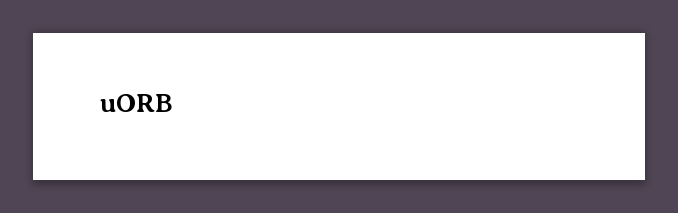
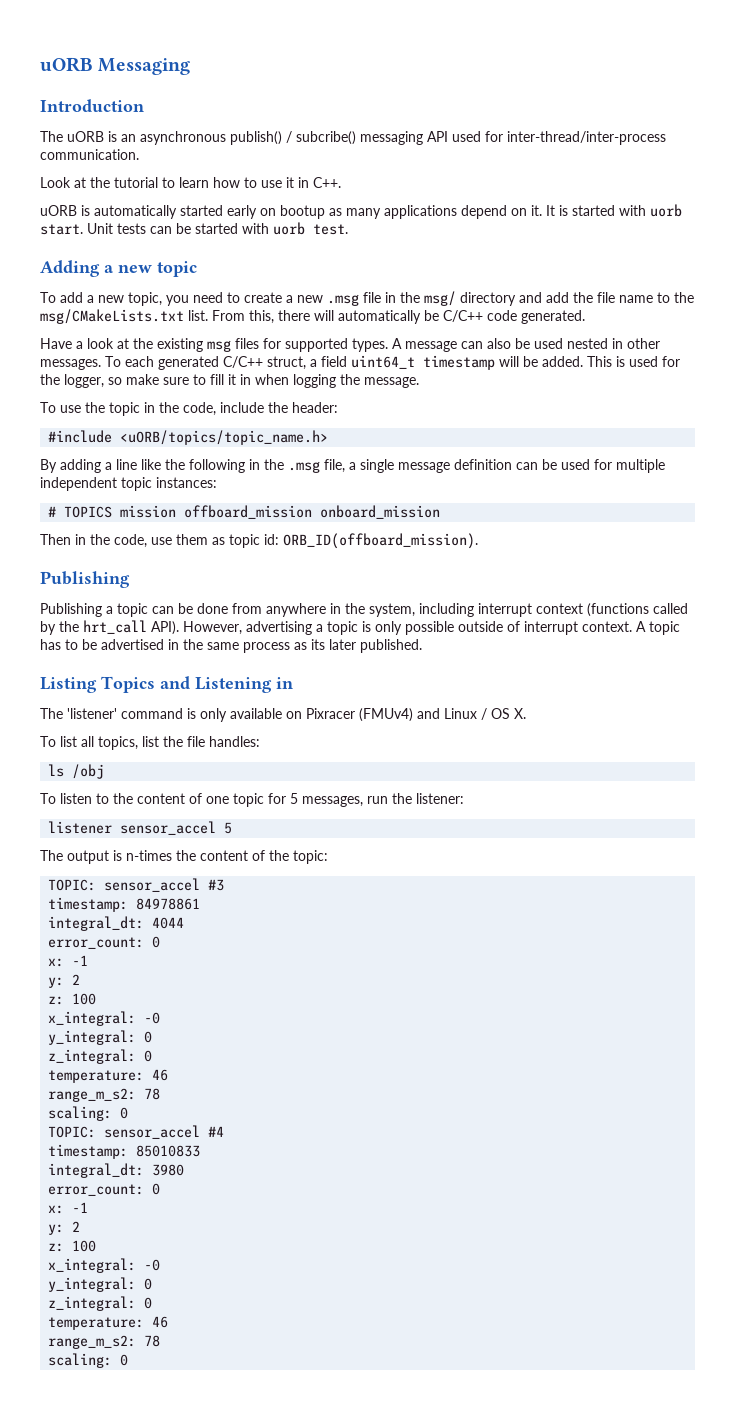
- uORB
+ uORB Messaging
+ Introduction
+ The uORB is an asynchronous publish() / subcribe() messaging API used for inter-thread/inter-process communication.
+ Look at the tutorial to learn how to use it in C++.
+ uORB is automatically started early on bootup as many applications depend on it. It is started with uorb start. Unit tests can be started with uorb test.
+ Adding a new topic
+ To add a new topic, you need to create a new .msg file in the msg/ directory and add the file name to the msg/CMakeLists.txt list. From this, there will automatically be C/C++ code generated.
+ Have a look at the existing msg files for supported types. A message can also be used nested in other messages. To each generated C/C++ struct, a field uint64_t timestamp will be added. This is used for the logger, so make sure to fill it in when logging the message.
+ To use the topic in the code, include the header:
+ #include <uORB/topics/topic_name.h>
+ By adding a line like the following in the .msg file, a single message definition can be used for multiple independent topic instances:
+ # TOPICS mission offboard_mission onboard_mission
+ Then in the code, use them as topic id: ORB_ID(offboard_mission).
+ Publishing
+ Publishing a topic can be done from anywhere in the system, including interrupt context (functions called by the hrt_call API). However, advertising a topic is only possible outside of interrupt context. A topic has to be advertised in the same process as its later published.
+ Listing Topics and Listening in
+ The 'listener' command is only available on Pixracer (FMUv4) and Linux / OS X.
+ To list all topics, list the file handles:
+ ls /obj
+ To listen to the content of one topic for 5 messages, run the listener:
+ listener sensor_accel 5
+ The output is n-times the content of the topic:
+ TOPIC: sensor_accel #3
+ timestamp: 84978861
+ integral_dt: 4044
+ error_count: 0
+ x: -1
+ y: 2
+ z: 100
+ x_integral: -0
+ y_integral: 0
+ z_integral: 0
+ temperature: 46
+ range_m_s2: 78
+ scaling: 0
+ TOPIC: sensor_accel #4
+ timestamp: 85010833
+ integral_dt: 3980
+ error_count: 0
+ x: -1
+ y: 2
+ z: 100
+ x_integral: -0
+ y_integral: 0
+ z_integral: 0
+ temperature: 46
+ range_m_s2: 78
+ scaling: 0

